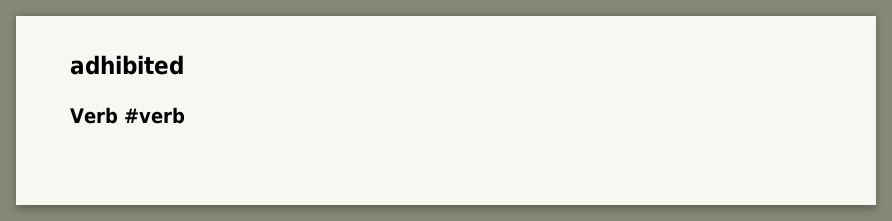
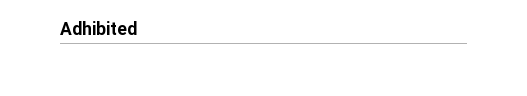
- adhibited
- Verb #verb
+ Adhibited

